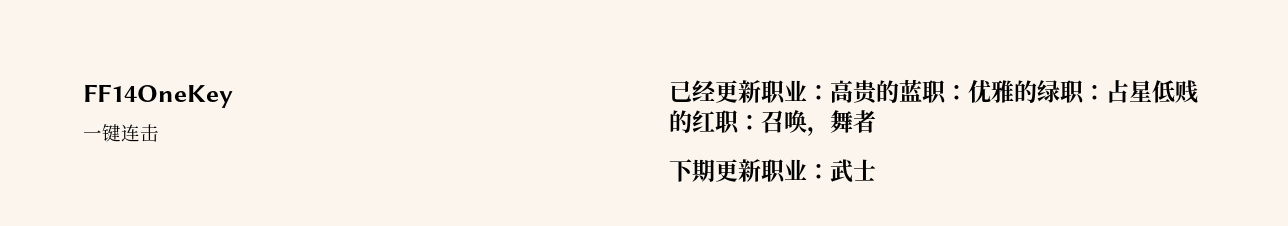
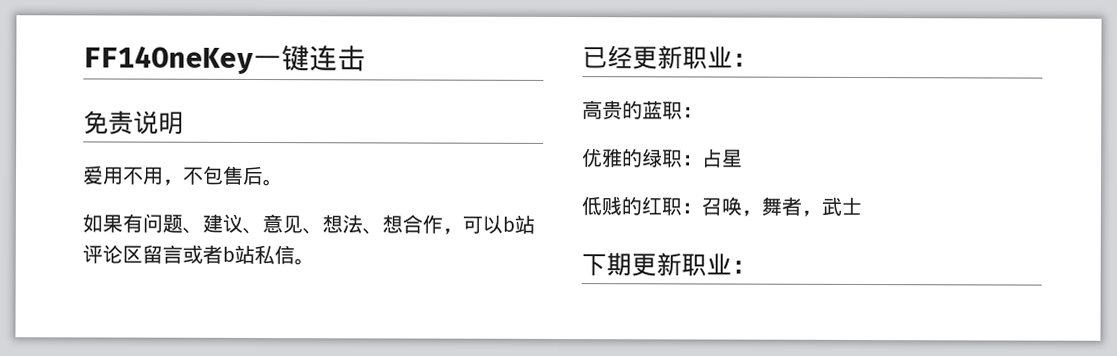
- FF14OneKey
- 一键连击
+ FF14OneKey一键连击
+ 免责说明
+ 爱用不用，不包售后。
+ 如果有问题、建议、意见、想法、想合作，可以b站评论区留言或者b站私信。
- 已经更新职业：高贵的蓝职：优雅的绿职：占星低贱的红职：召唤，舞者
+ 已经更新职业：
+ 高贵的蓝职：
+ 优雅的绿职：占星
+ 低贱的红职：召唤，舞者，武士
- 下期更新职业：武士
+ 下期更新职业：

